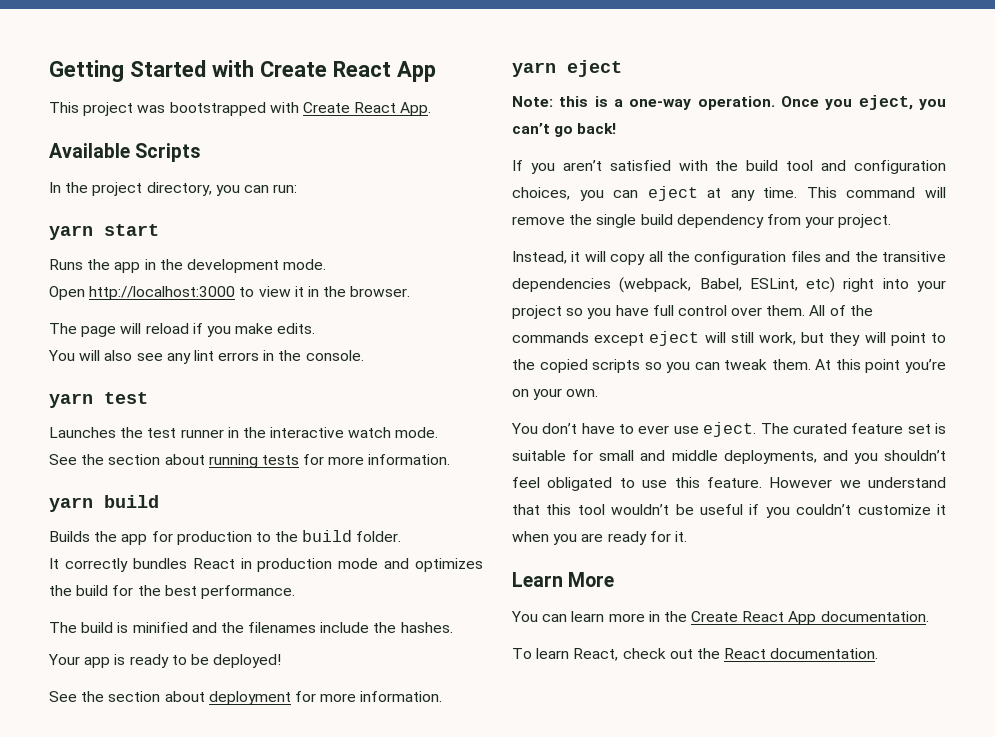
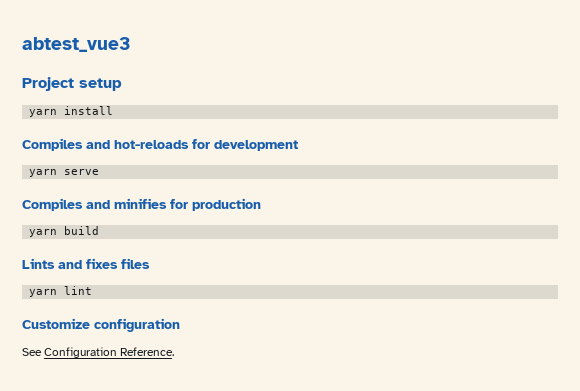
- Getting Started with Create React App
- This project was bootstrapped with Create React App.
- Available Scripts
- In the project directory, you can run:
- yarn start
- Runs the app in the development mode.
- Open http://localhost:3000 to view it in the browser.
- The page will reload if you make edits.
- You will also see any lint errors in the console.
- yarn test
- Launches the test runner in the interactive watch mode.
- See the section about running tests for more information.
+ abtest_vue3
+ Project setup
+ yarn install
+ Compiles and hot-reloads for development
+ yarn serve
+ Compiles and minifies for production
  yarn build
- Builds the app for production to the build folder.
- It correctly bundles React in production mode and optimizes the build for the best performance.
- The build is minified and the filenames include the hashes.
- Your app is ready to be deployed!
- See the section about deployment for more information.
- yarn eject
- Note: this is a one-way operation. Once you eject, you can’t go back!
- If you aren’t satisfied with the build tool and configuration choices, you can eject at any time. This command will remove the single build dependency from your project.
- Instead, it will copy all the configuration files and the transitive dependencies (webpack, Babel, ESLint, etc) right into your project so you have full control over them. All of the commands except eject will still work, but they will point to the copied scripts so you can tweak them. At this point you’re on your own.
- You don’t have to ever use eject. The curated feature set is suitable for small and middle deployments, and you shouldn’t feel obligated to use this feature. However we understand that this tool wouldn’t be useful if you couldn’t customize it when you are ready for it.
- Learn More
- You can learn more in the Create React App documentation.
- To learn React, check out the React documentation.
+ Lints and fixes files
+ yarn lint
+ Customize configuration
+ See Configuration Reference.

